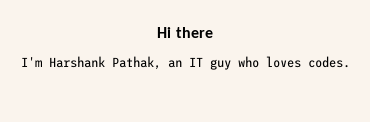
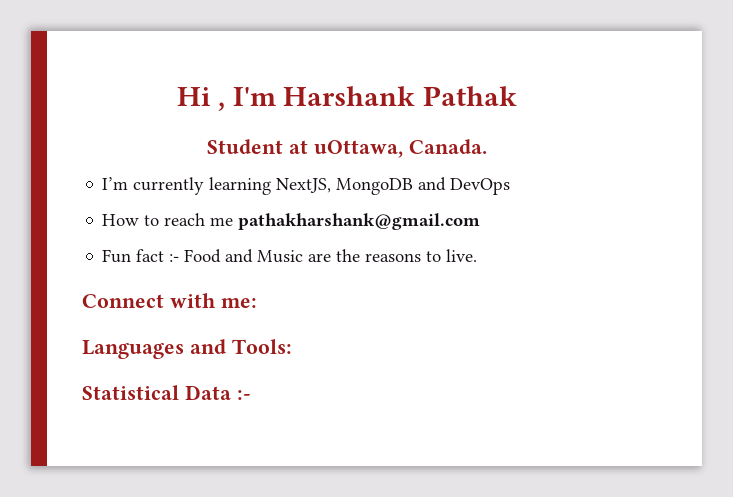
- Hi there
- I'm Harshank Pathak, an IT guy who loves codes.
+ Hi , I'm Harshank Pathak
+ Student at uOttawa, Canada.
+ I’m currently learning NextJS, MongoDB and DevOps
+ How to reach me pathakharshank@gmail.com
+ Fun fact :- Food and Music are the reasons to live.
+ Connect with me:
+ Languages and Tools:
+ Statistical Data :-

